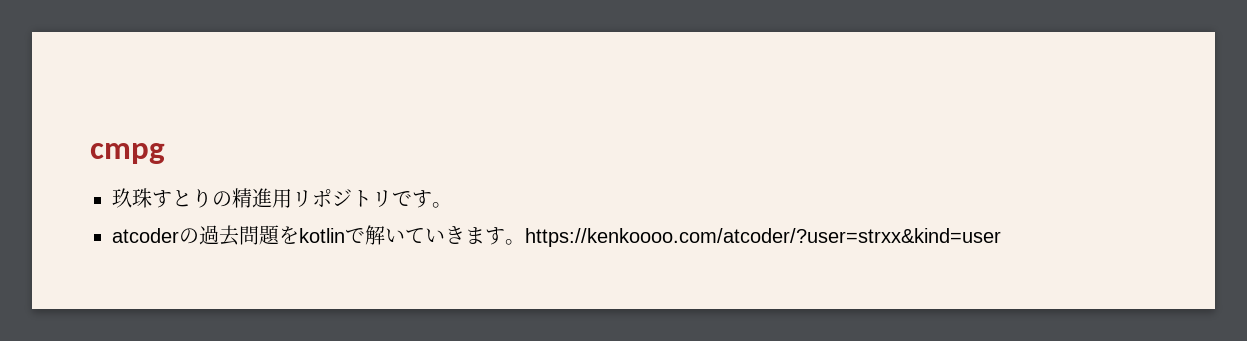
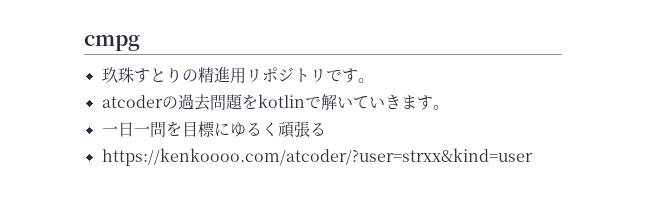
- atcoderの過去問題をkotlinで解いていきます。https://kenkoooo.com/atcoder/?user=strxx&kind=user
+ atcoderの過去問題をkotlinで解いていきます。
+ 一日一問を目標にゆるく頑張る
+ https://kenkoooo.com/atcoder/?user=strxx&kind=user

